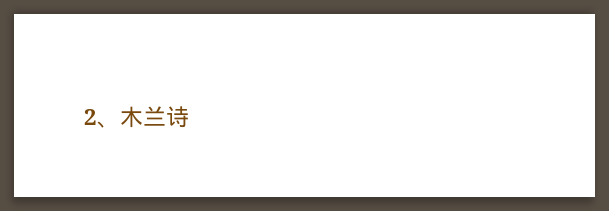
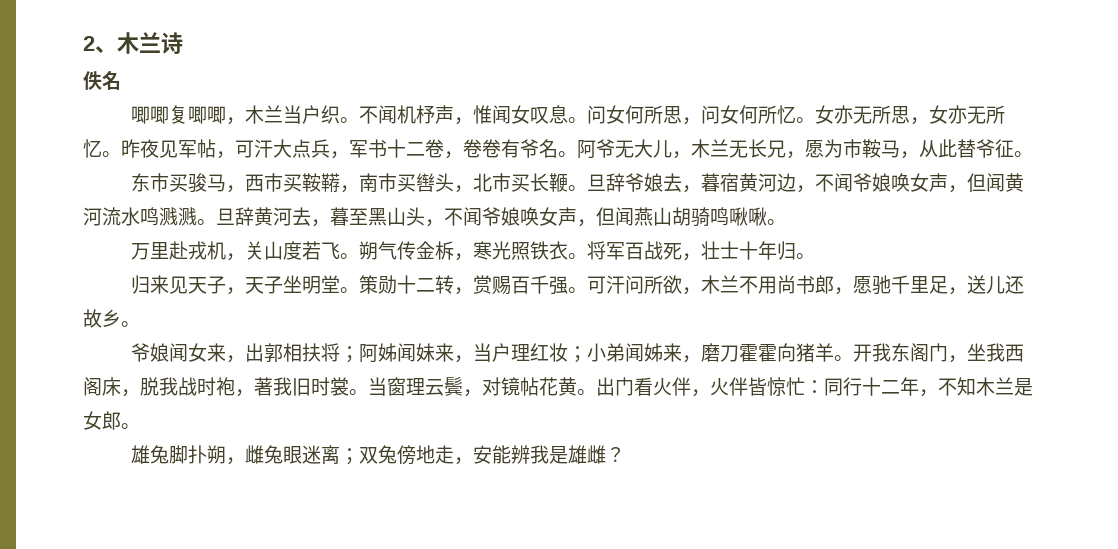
+ 佚名
+ 唧唧复唧唧，木兰当户织。不闻机杼声，惟闻女叹息。问女何所思，问女何所忆。女亦无所思，女亦无所忆。昨夜见军帖，可汗大点兵，军书十二卷，卷卷有爷名。阿爷无大儿，木兰无长兄，愿为市鞍马，从此替爷征。
+ 东市买骏马，西市买鞍鞯，南市买辔头，北市买长鞭。旦辞爷娘去，暮宿黄河边，不闻爷娘唤女声，但闻黄河流水鸣溅溅。旦辞黄河去，暮至黑山头，不闻爷娘唤女声，但闻燕山胡骑鸣啾啾。
+ 万里赴戎机，关山度若飞。朔气传金柝，寒光照铁衣。将军百战死，壮士十年归。
+ 归来见天子，天子坐明堂。策勋十二转，赏赐百千强。可汗问所欲，木兰不用尚书郎，愿驰千里足，送儿还故乡。
+ 爷娘闻女来，出郭相扶将；阿姊闻妹来，当户理红妆；小弟闻姊来，磨刀霍霍向猪羊。开我东阁门，坐我西阁床，脱我战时袍，著我旧时裳。当窗理云鬓，对镜帖花黄。出门看火伴，火伴皆惊忙：同行十二年，不知木兰是女郎。
+ 雄兔脚扑朔，雌兔眼迷离；双兔傍地走，安能辨我是雄雌？

